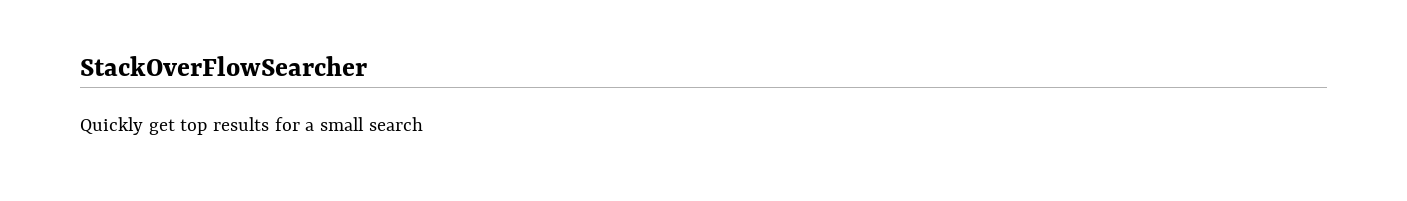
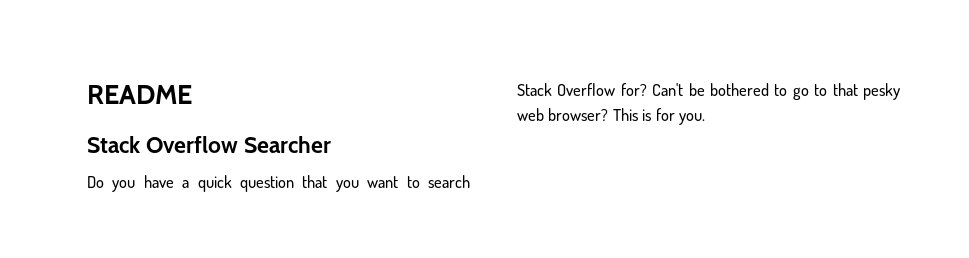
- StackOverFlowSearcher
- Quickly get top results for a small search
+ README
+ Stack Overflow Searcher
+ Do you have a quick question that you want to search Stack Overflow for? Can't be bothered to go to that pesky web browser? This is for you.

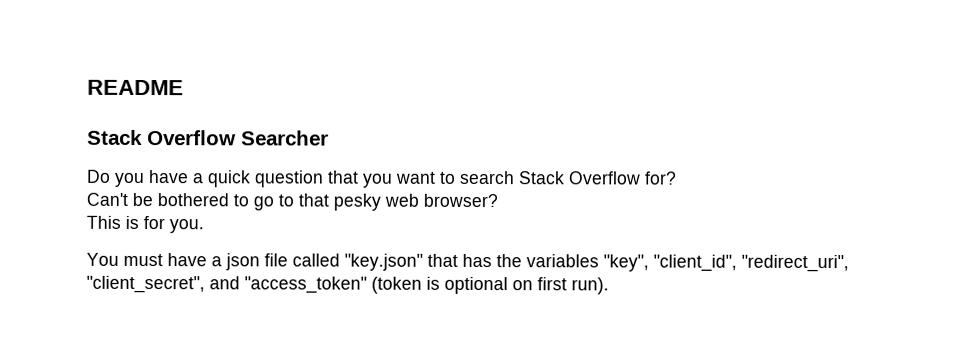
- Do you have a quick question that you want to search Stack Overflow for? Can't be bothered to go to that pesky web browser? This is for you.
+ Do you have a quick question that you want to search Stack Overflow for?
+ Can't be bothered to go to that pesky web browser?
+ This is for you.
+ You must have a json file called "key.json" that has the variables "key", "client_id", "redirect_uri", "client_secret", and "access_token" (token is optional on first run).

